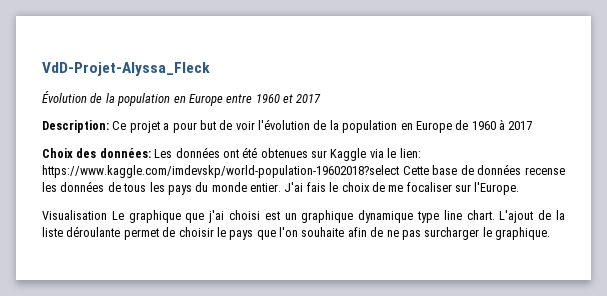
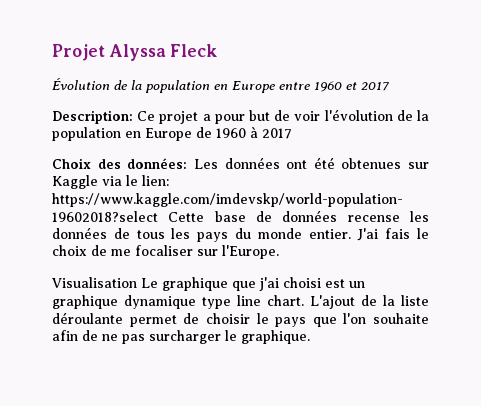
- VdD-Projet-Alyssa_Fleck
+ Projet Alyssa Fleck

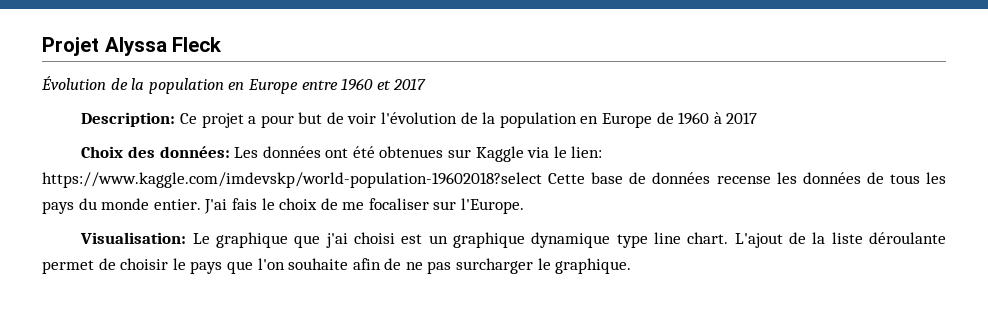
- Visualisation Le graphique que j'ai choisi est un graphique dynamique type line chart.
+ Visualisation: Le graphique que j'ai choisi est un graphique dynamique type line chart.

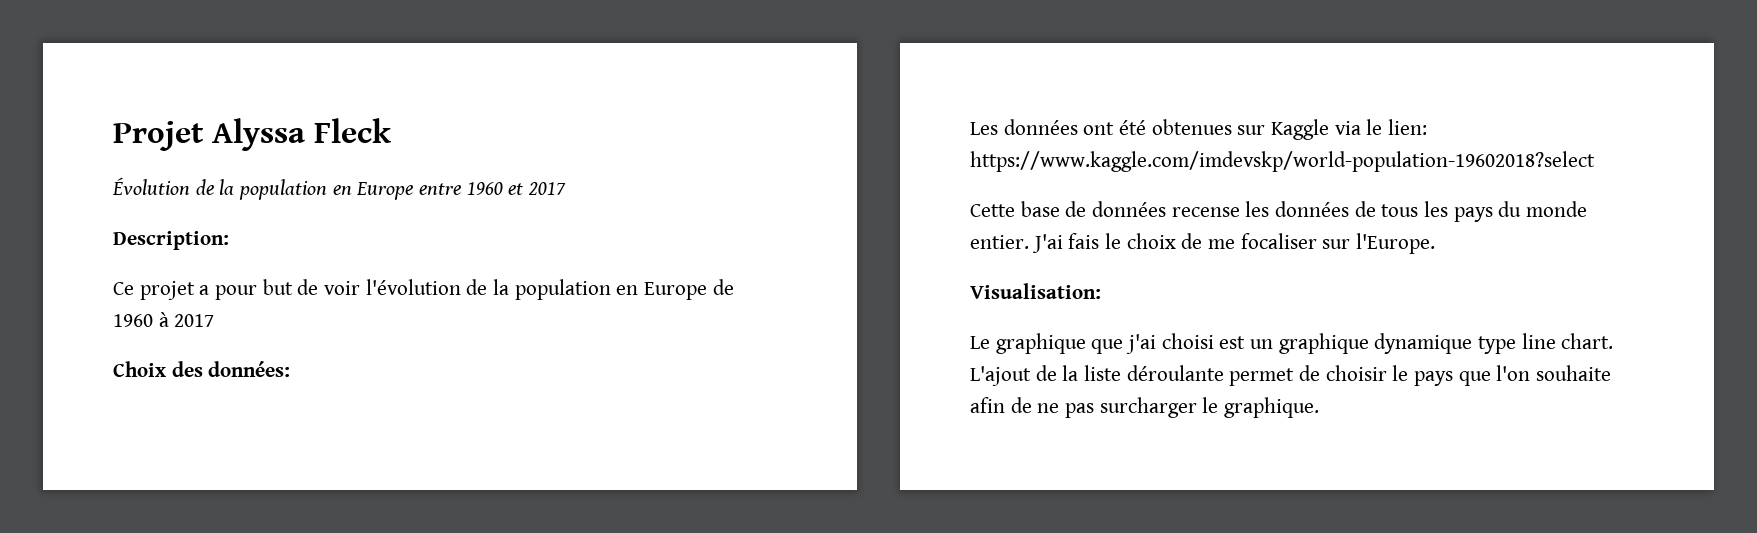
- Description: Ce projet a pour but de voir l'évolution de la population en Europe de 1960 à 2017
+ Description:
+ Ce projet a pour but de voir l'évolution de la population en Europe de 1960 à 2017
- Choix des données: Les données ont été obtenues sur Kaggle via le lien: https://www.kaggle.com/imdevskp/world-population-19602018?select Cette base de données recense les données de tous les pays du monde entier.
+ Choix des données:
+ Les données ont été obtenues sur Kaggle via le lien: https://www.kaggle.com/imdevskp/world-population-19602018?select
+ Cette base de données recense les données de tous les pays du monde entier.
- Visualisation: Le graphique que j'ai choisi est un graphique dynamique type line chart.
+ Visualisation:
+ Le graphique que j'ai choisi est un graphique dynamique type line chart.

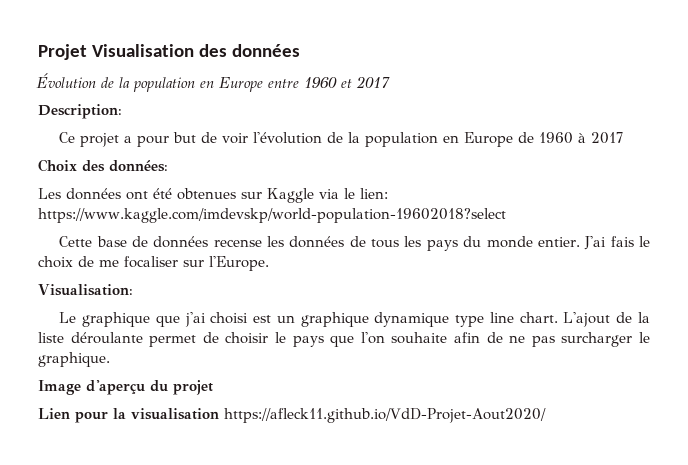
- Projet Alyssa Fleck
+ Projet Visualisation des données
+ Image d'aperçu du projet
+ Lien pour la visualisation https://afleck11.github.io/VdD-Projet-Aout2020/

